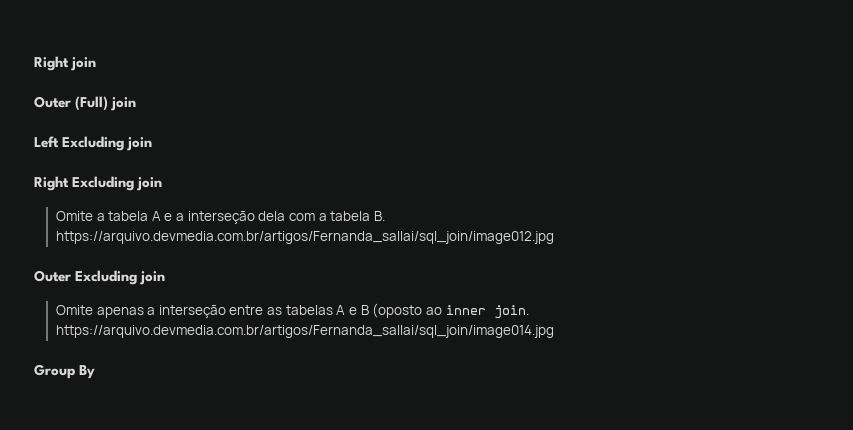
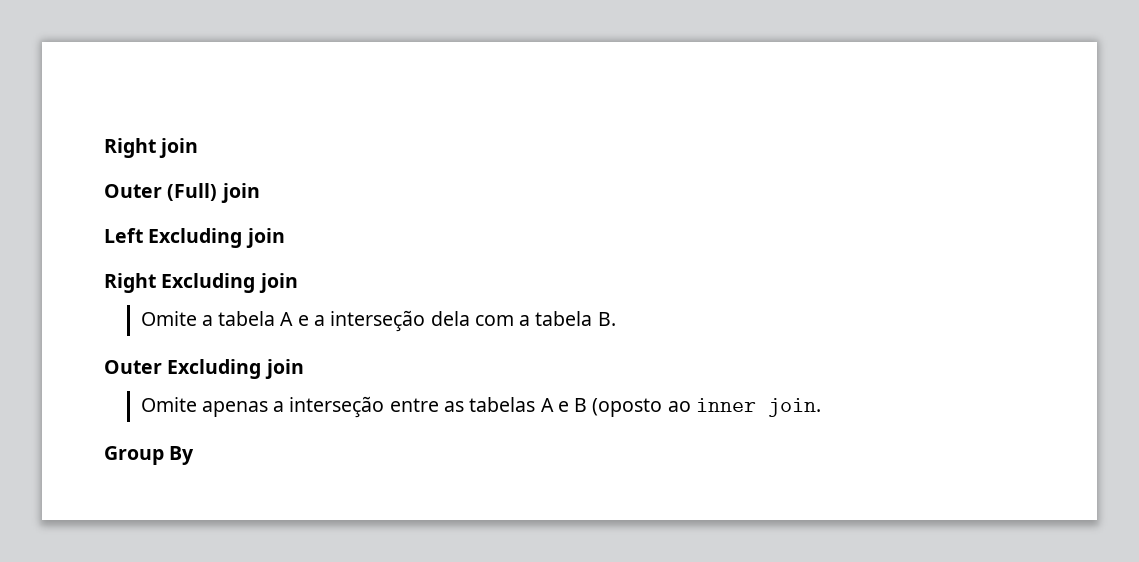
- Omite a tabela A e a interseção dela com a tabela B. https://arquivo.devmedia.com.br/artigos/Fernanda_sallai/sql_join/image012.jpg
+ Omite a tabela A e a interseção dela com a tabela B.
- Omite apenas a interseção entre as tabelas A e B (oposto ao inner join. https://arquivo.devmedia.com.br/artigos/Fernanda_sallai/sql_join/image014.jpg
+ Omite apenas a interseção entre as tabelas A e B (oposto ao inner join.

